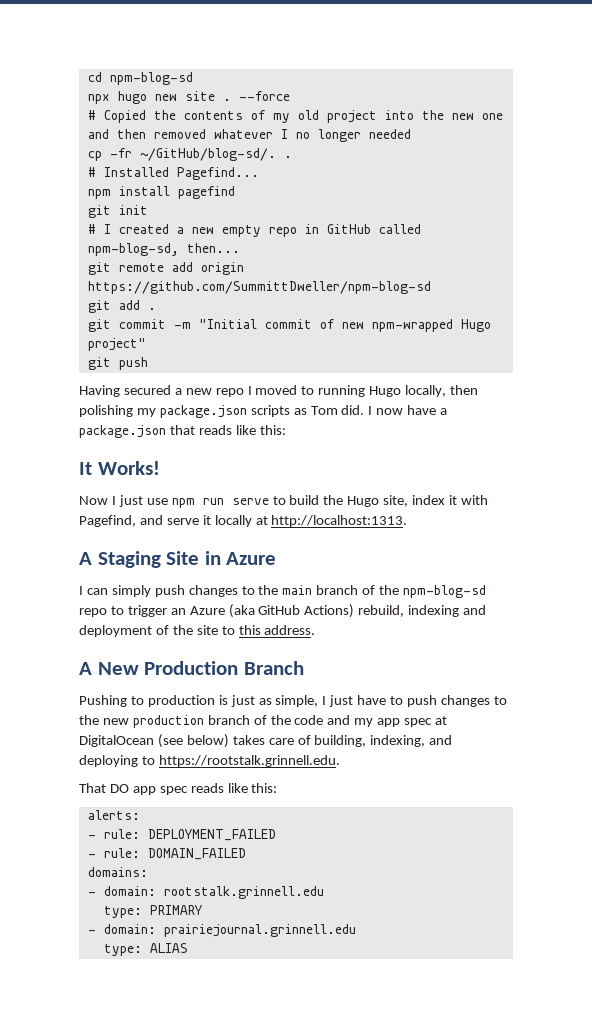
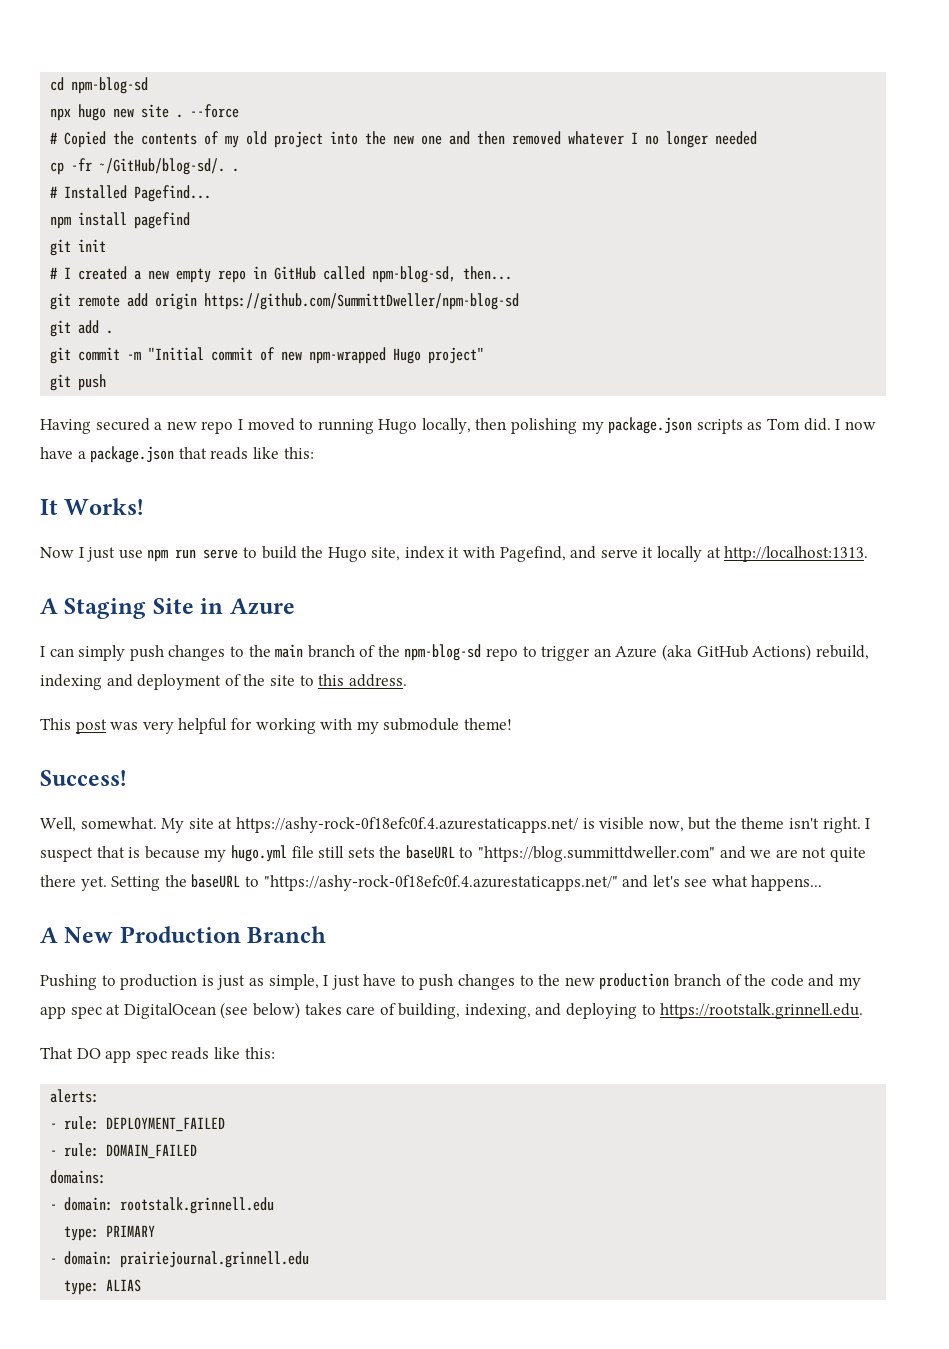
+ This post was very helpful for working with my submodule theme!
+ Success!
+ Well, somewhat. My site at https://ashy-rock-0f18efc0f.4.azurestaticapps.net/ is visible now, but the theme isn't right. I suspect that is because my hugo.yml file still sets the baseURL to "https://blog.summittdweller.com" and we are not quite there yet. Setting the baseURL to "https://ashy-rock-0f18efc0f.4.azurestaticapps.net/" and let's see what happens...

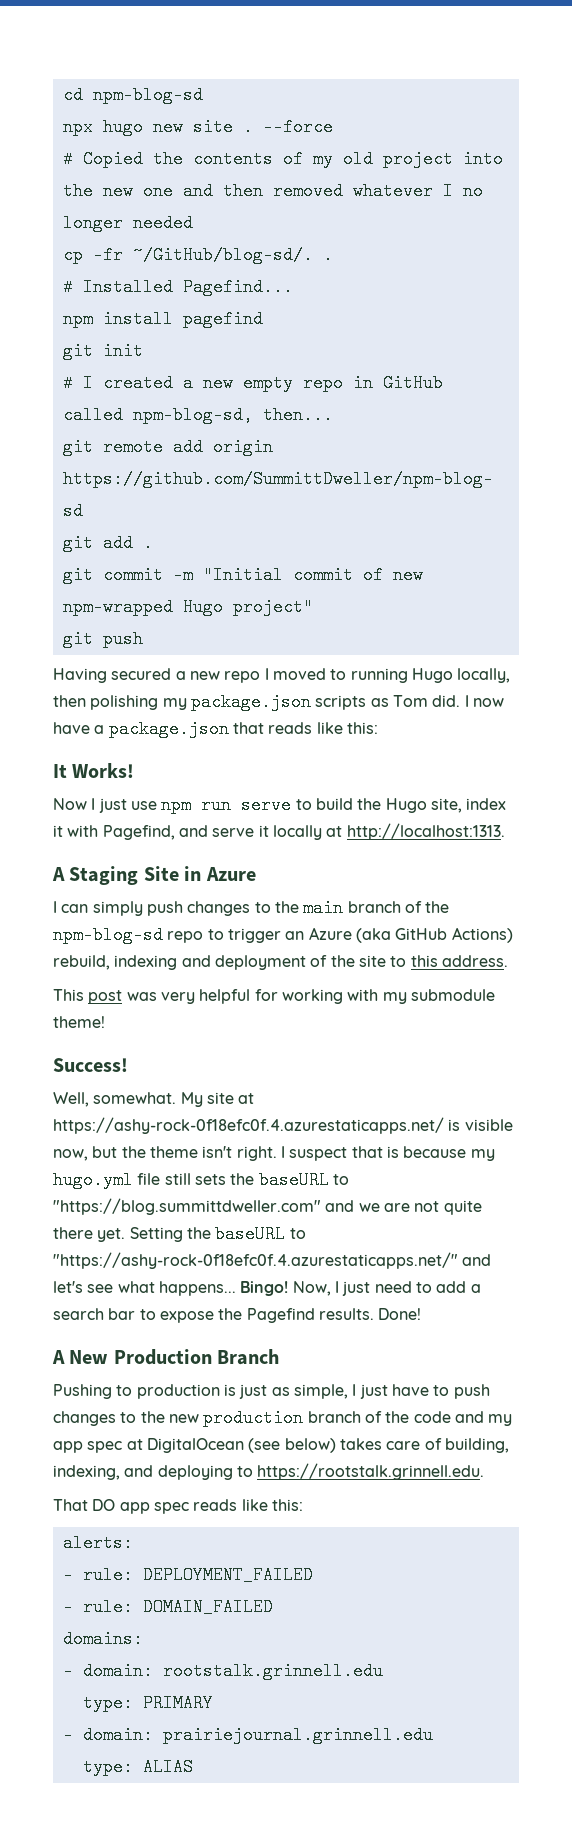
+ Bingo! Now, I just need to add a search bar to expose the Pagefind results. Done!

